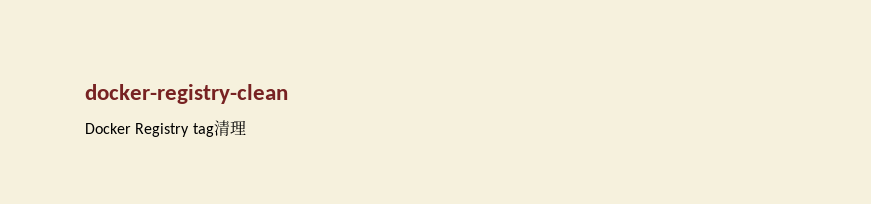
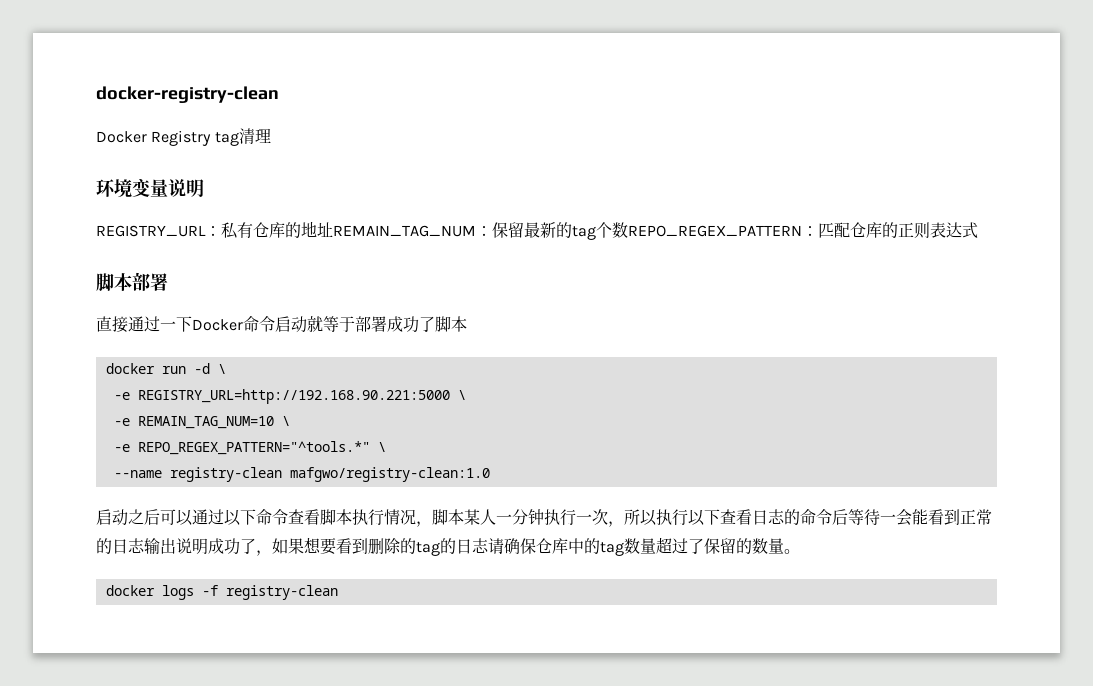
+ 环境变量说明
+ REGISTRY_URL：私有仓库的地址REMAIN_TAG_NUM：保留最新的tag个数REPO_REGEX_PATTERN：匹配仓库的正则表达式
+ 脚本部署
+ 直接通过一下Docker命令启动就等于部署成功了脚本
+ docker run -d \
+ -e REGISTRY_URL=http://192.168.90.221:5000 \
+ -e REMAIN_TAG_NUM=10 \
+ -e REPO_REGEX_PATTERN="^tools.*" \
+ --name registry-clean mafgwo/registry-clean:1.0
+ 启动之后可以通过以下命令查看脚本执行情况，脚本某人一分钟执行一次，所以执行以下查看日志的命令后等待一会能看到正常的日志输出说明成功了，如果想要看到删除的tag的日志请确保仓库中的tag数量超过了保留的数量。
+ docker logs -f registry-clean

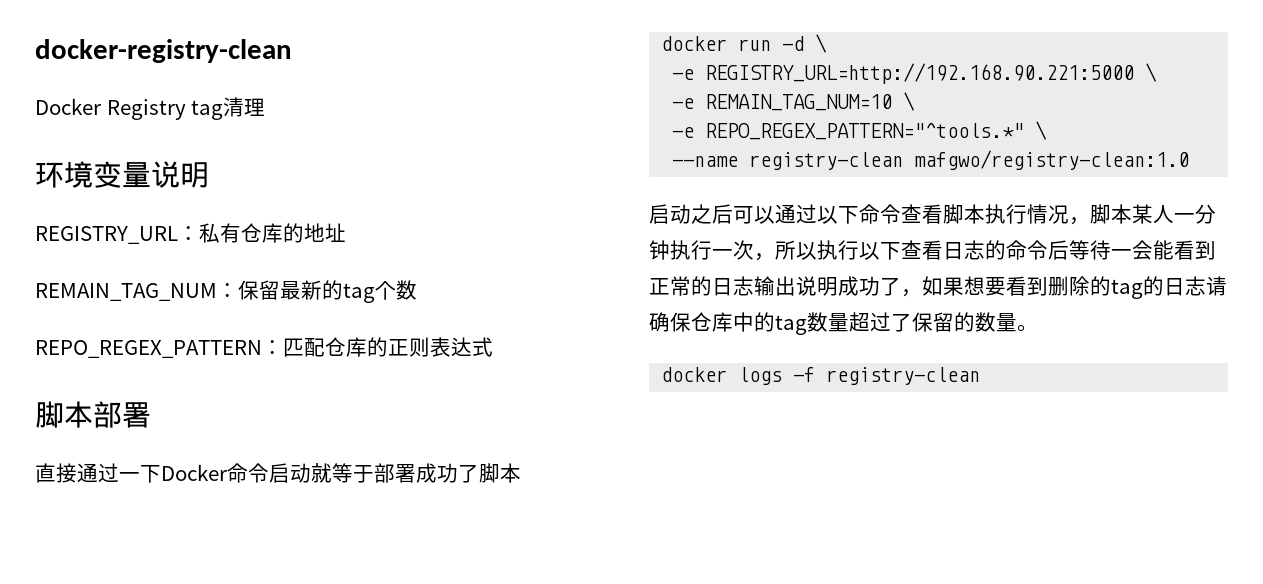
- REGISTRY_URL：私有仓库的地址REMAIN_TAG_NUM：保留最新的tag个数REPO_REGEX_PATTERN：匹配仓库的正则表达式
+ REGISTRY_URL：私有仓库的地址
+ REMAIN_TAG_NUM：保留最新的tag个数
+ REPO_REGEX_PATTERN：匹配仓库的正则表达式

